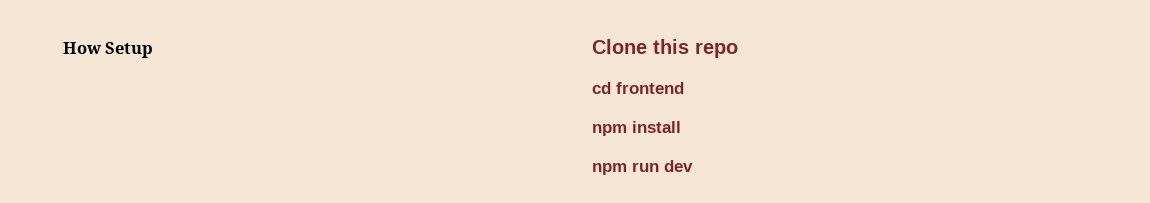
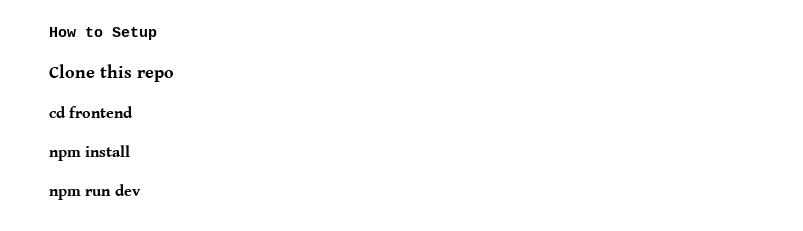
- How Setup
+ How to Setup

